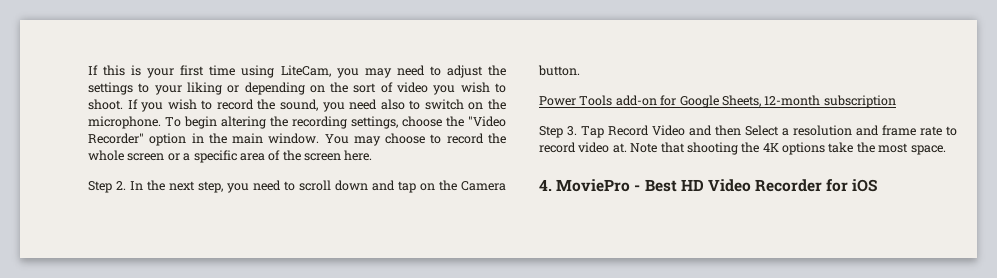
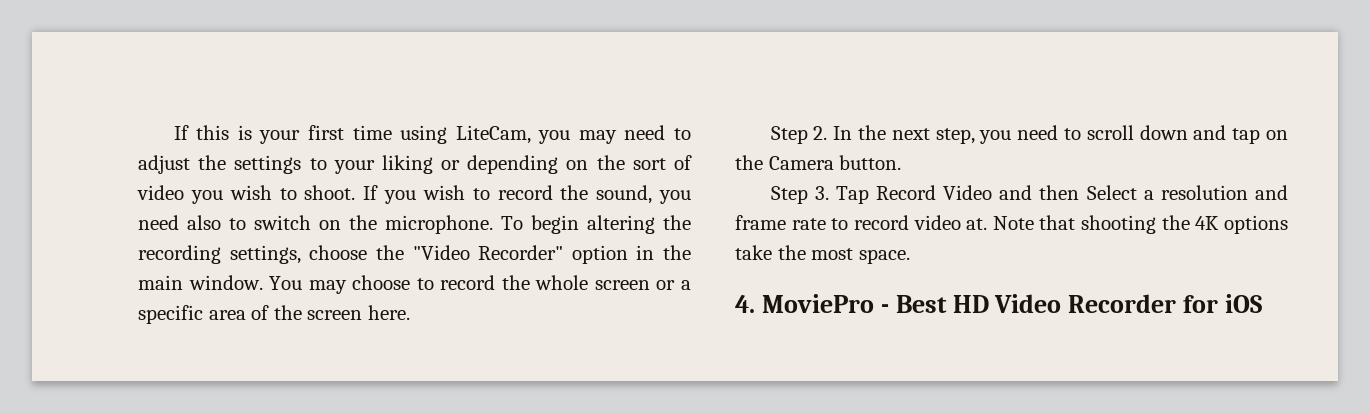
- Power Tools add-on for Google Sheets, 12-month subscription

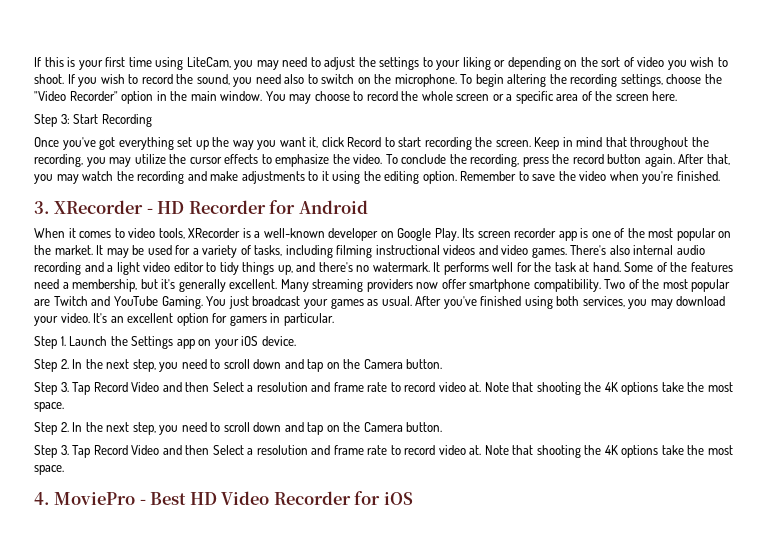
+ Step 3: Start Recording
+ Once you've got everything set up the way you want it, click Record to start recording the screen. Keep in mind that throughout the recording, you may utilize the cursor effects to emphasize the video. To conclude the recording, press the record button again. After that, you may watch the recording and make adjustments to it using the editing option. Remember to save the video when you're finished.
+ 3. XRecorder - HD Recorder for Android
+ When it comes to video tools, XRecorder is a well-known developer on Google Play. Its screen recorder app is one of the most popular on the market. It may be used for a variety of tasks, including filming instructional videos and video games. There's also internal audio recording and a light video editor to tidy things up, and there's no watermark. It performs well for the task at hand. Some of the features need a membership, but it's generally excellent. Many streaming providers now offer smartphone compatibility. Two of the most popular are Twitch and YouTube Gaming. You just broadcast your games as usual. After you've finished using both services, you may download your video. It's an excellent option for gamers in particular.
+ Step 1. Launch the Settings app on your iOS device.
+ Step 2. In the next step, you need to scroll down and tap on the Camera button.
+ Step 3. Tap Record Video and then Select a resolution and frame rate to record video at. Note that shooting the 4K options take the most space.

